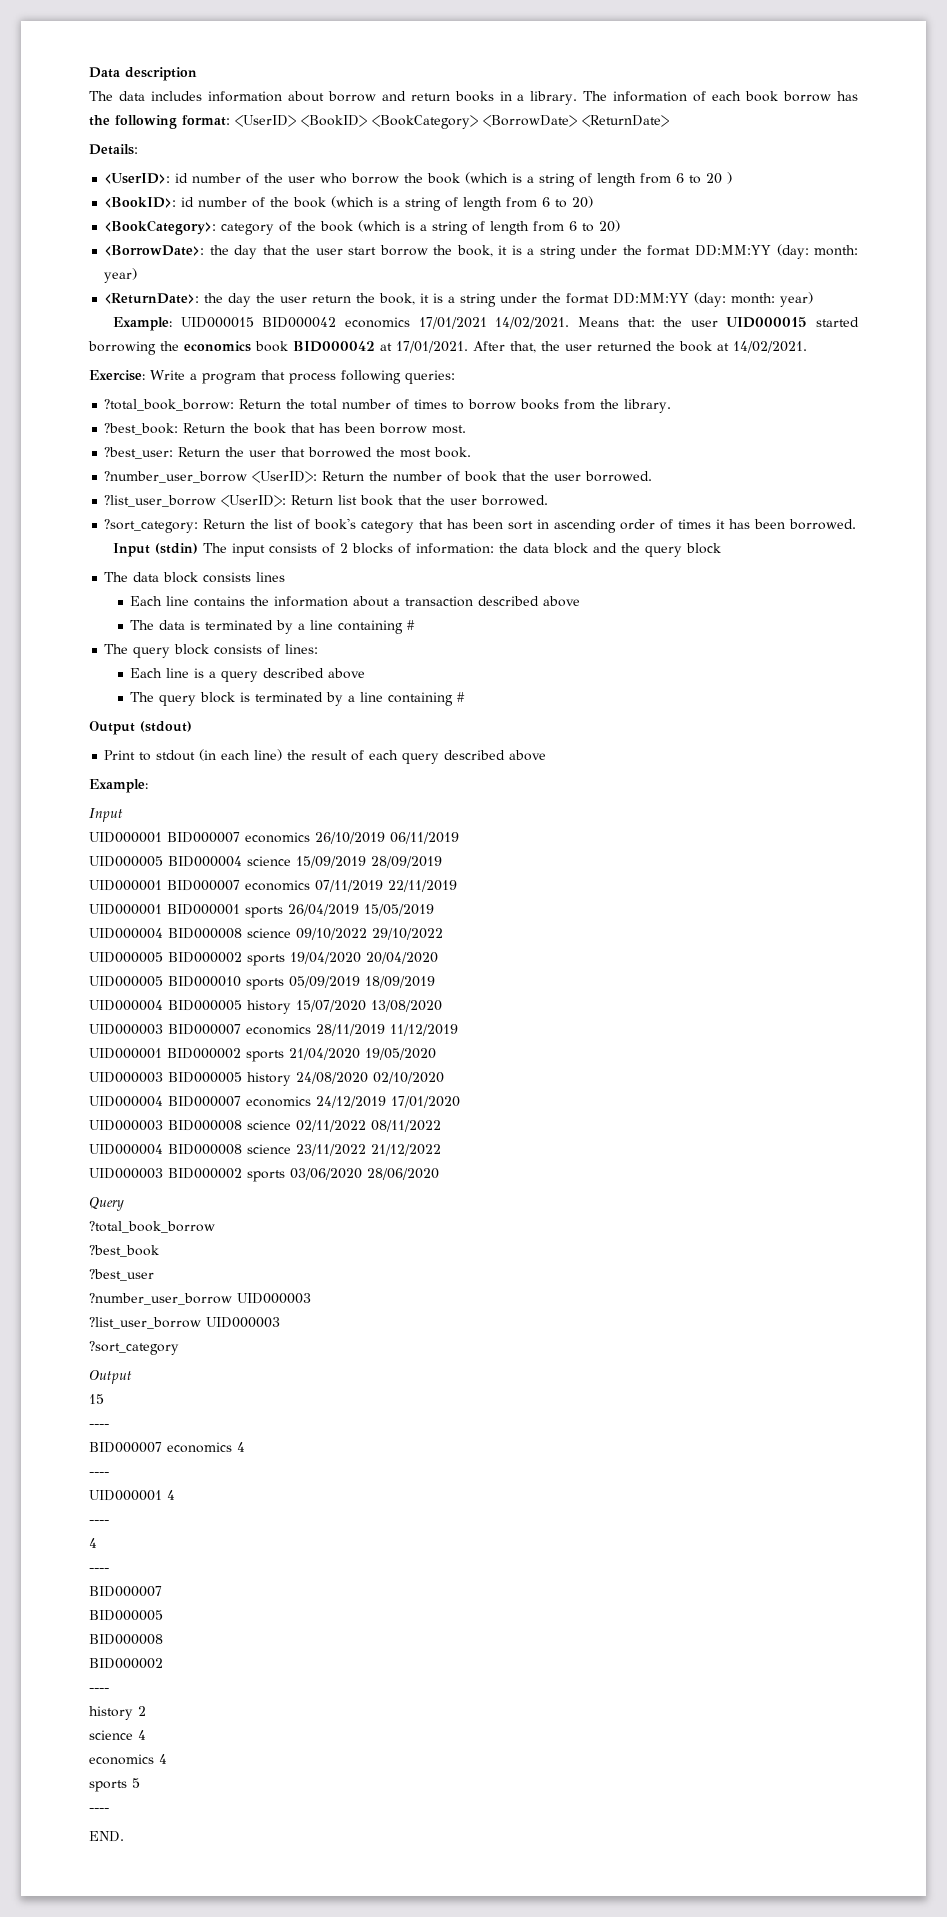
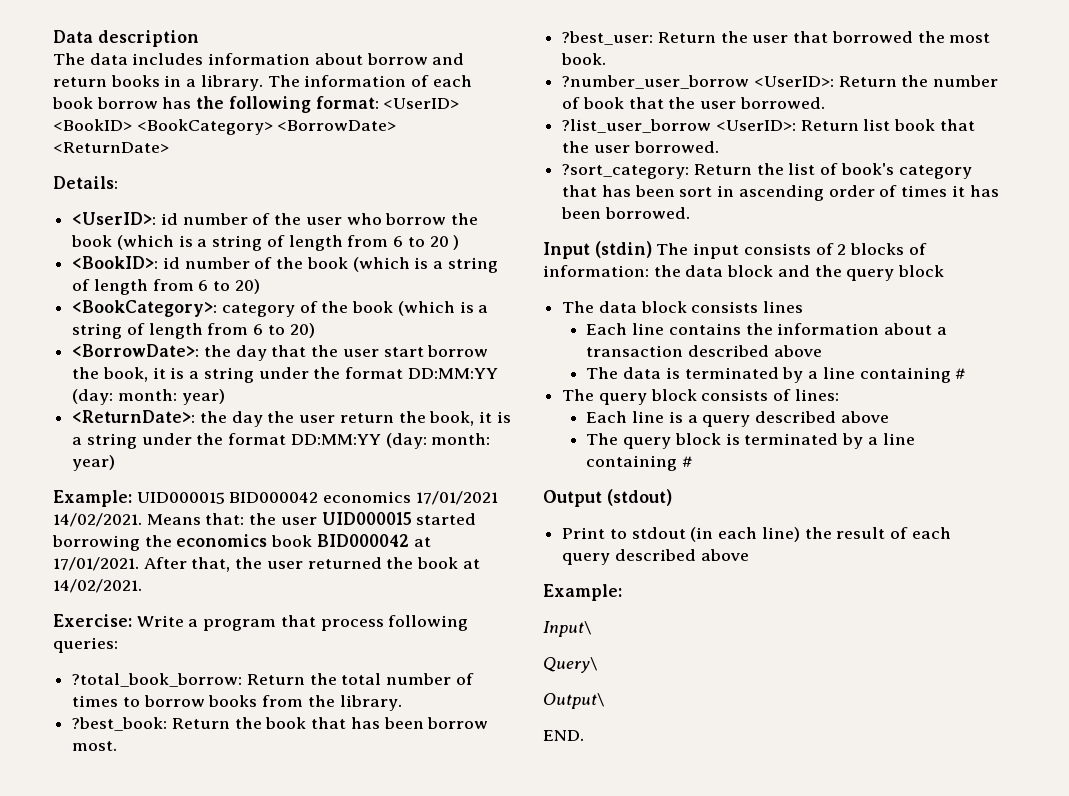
  Print to stdout (in each line) the result of each query described above
  Example:
- Input
- UID000001 BID000007 economics 26/10/2019 06/11/2019
- UID000005 BID000004 science 15/09/2019 28/09/2019
- UID000001 BID000007 economics 07/11/2019 22/11/2019
- UID000001 BID000001 sports 26/04/2019 15/05/2019
- UID000004 BID000008 science 09/10/2022 29/10/2022
- UID000005 BID000002 sports 19/04/2020 20/04/2020
- UID000005 BID000010 sports 05/09/2019 18/09/2019
- UID000004 BID000005 history 15/07/2020 13/08/2020
- UID000003 BID000007 economics 28/11/2019 11/12/2019
- UID000001 BID000002 sports 21/04/2020 19/05/2020
- UID000003 BID000005 history 24/08/2020 02/10/2020
- UID000004 BID000007 economics 24/12/2019 17/01/2020
- UID000003 BID000008 science 02/11/2022 08/11/2022
- UID000004 BID000008 science 23/11/2022 21/12/2022
- UID000003 BID000002 sports 03/06/2020 28/06/2020
- Query
- ?total_book_borrow
- ?best_book
- ?best_user
- ?number_user_borrow UID000003
- ?list_user_borrow UID000003
- ?sort_category
- Output
- 15
- ----
- BID000007 economics 4
- ----
- UID000001 4
- ----
- 4
- ----
- BID000007
- BID000005
- BID000008
- BID000002
- ----
- history 2
- science 4
- economics 4
- sports 5
- ----
+ Input\
+ Query\
+ Output\

